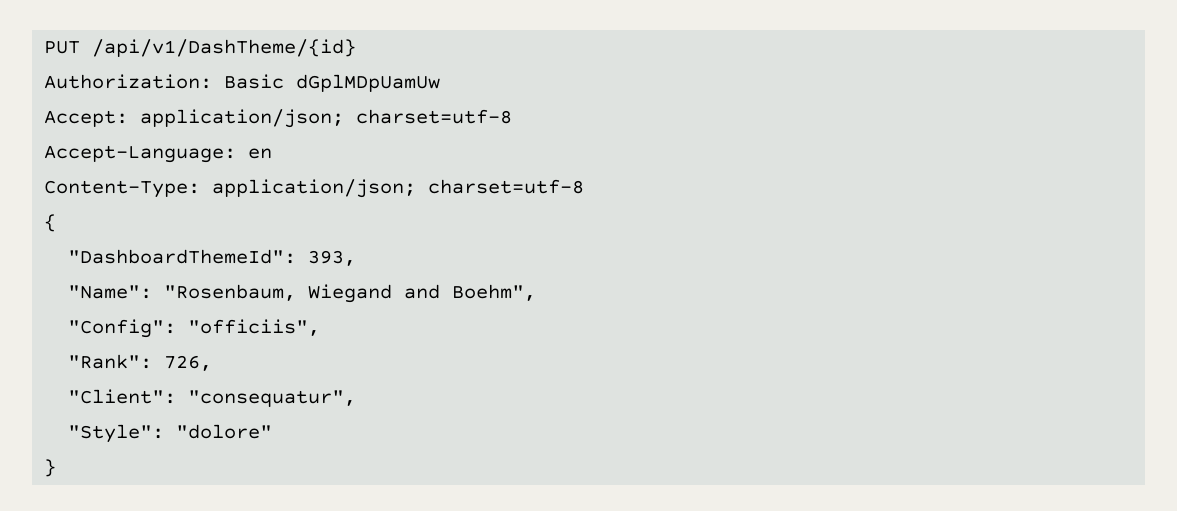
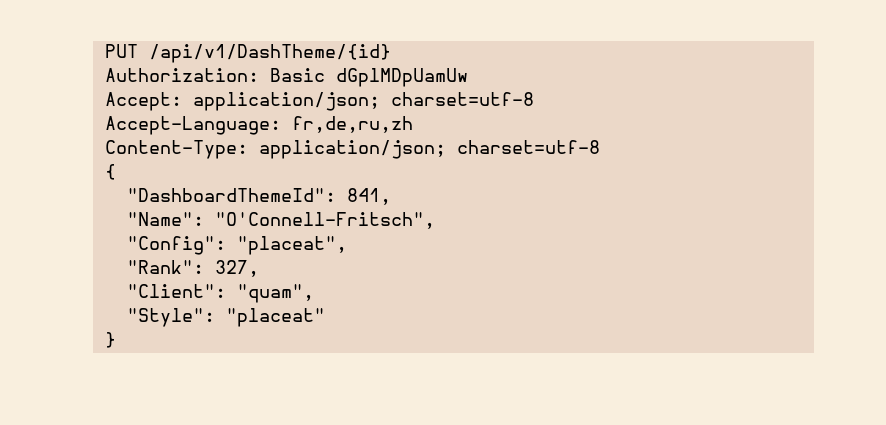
- Accept-Language: en
+ Accept-Language: fr,de,ru,zh
- "DashboardThemeId": 393,
+ "DashboardThemeId": 841,
- "Name": "Rosenbaum, Wiegand and Boehm",
+ "Name": "O'Connell-Fritsch",
- "Config": "officiis",
+ "Config": "placeat",
- "Rank": 726,
+ "Rank": 327,
- "Client": "consequatur",
+ "Client": "quam",
- "Style": "dolore"
+ "Style": "placeat"

